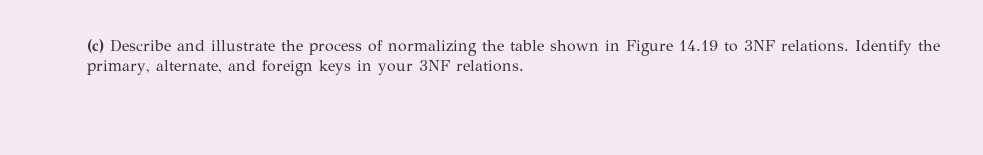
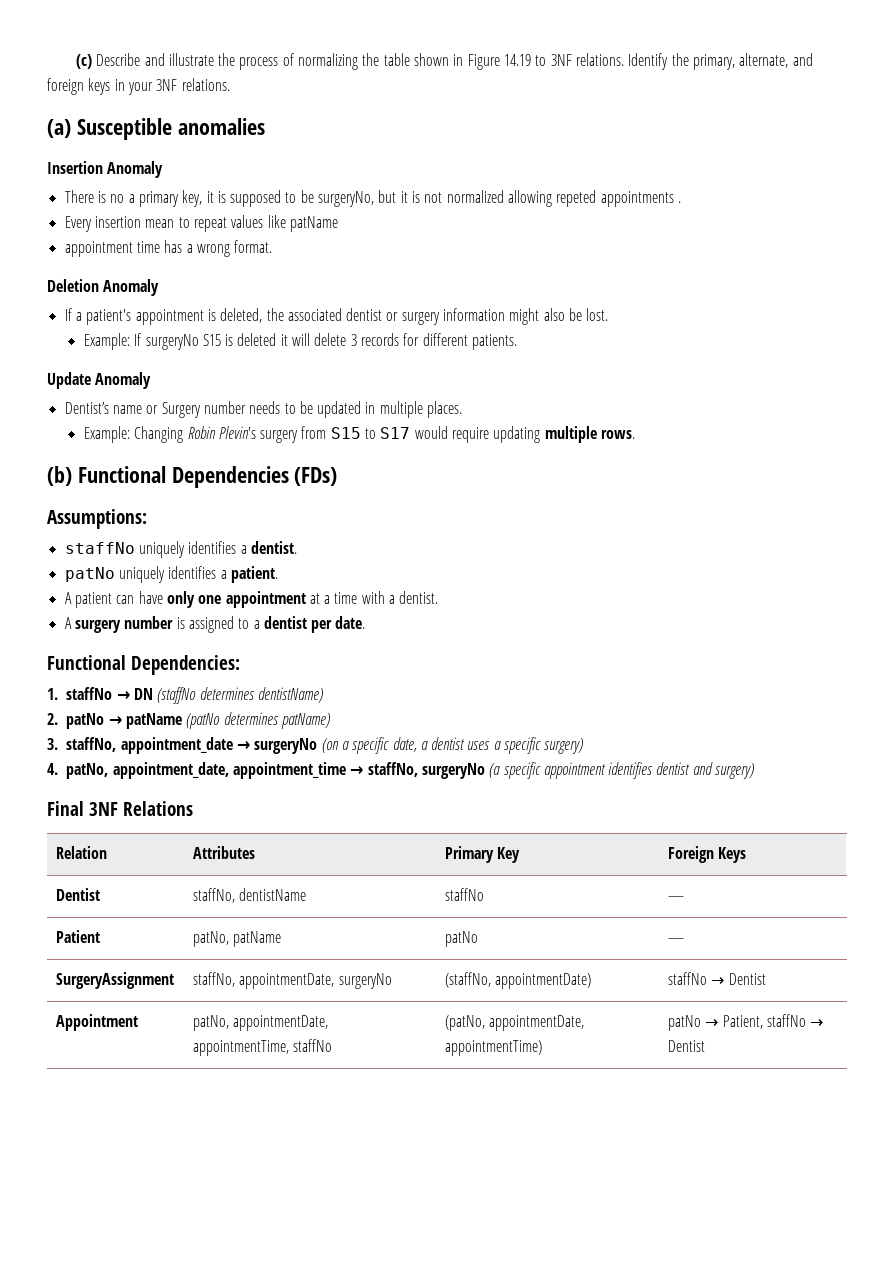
+ (a) Susceptible anomalies
+ Insertion Anomaly
+ There is no a primary key, it is supposed to be surgeryNo, but it is not normalized allowing repeted appointments .
+ Every insertion mean to repeat values like patName
+ appointment time has a wrong format.
+ Deletion Anomaly
+ If a patient's appointment is deleted, the associated dentist or surgery information might also be lost.
+ Example: If surgeryNo S15 is deleted it will delete 3 records for different patients.
+ Update Anomaly
+ Dentist’s name or Surgery number needs to be updated in multiple places.
+ Example: Changing Robin Plevin's surgery from S15 to S17 would require updating multiple rows.
+ (b) Functional Dependencies (FDs)
+ Assumptions:
+ staffNo uniquely identifies a dentist.
+ patNo uniquely identifies a patient.
+ A patient can have only one appointment at a time with a dentist.
+ A surgery number is assigned to a dentist per date.
+ Functional Dependencies:
+ 1. staffNo → DN (staffNo determines dentistName)
+ 2. patNo → patName (patNo determines patName)
+ 3. staffNo, appointment_date → surgeryNo (on a specific date, a dentist uses a specific surgery)
+ 4. patNo, appointment_date, appointment_time → staffNo, surgeryNo (a specific appointment identifies dentist and surgery)
+ Final 3NF Relations
+ Relation | Attributes | Primary Key | Foreign Keys
+ Dentist | staffNo, dentistName | staffNo | —
+ Patient | patNo, patName | patNo | —
+ SurgeryAssignment | staffNo, appointmentDate, surgeryNo | (staffNo, appointmentDate) | staffNo → Dentist
+ Appointment | patNo, appointmentDate, appointmentTime, staffNo | (patNo, appointmentDate, appointmentTime) | patNo → Patient, staffNo → Dentist

